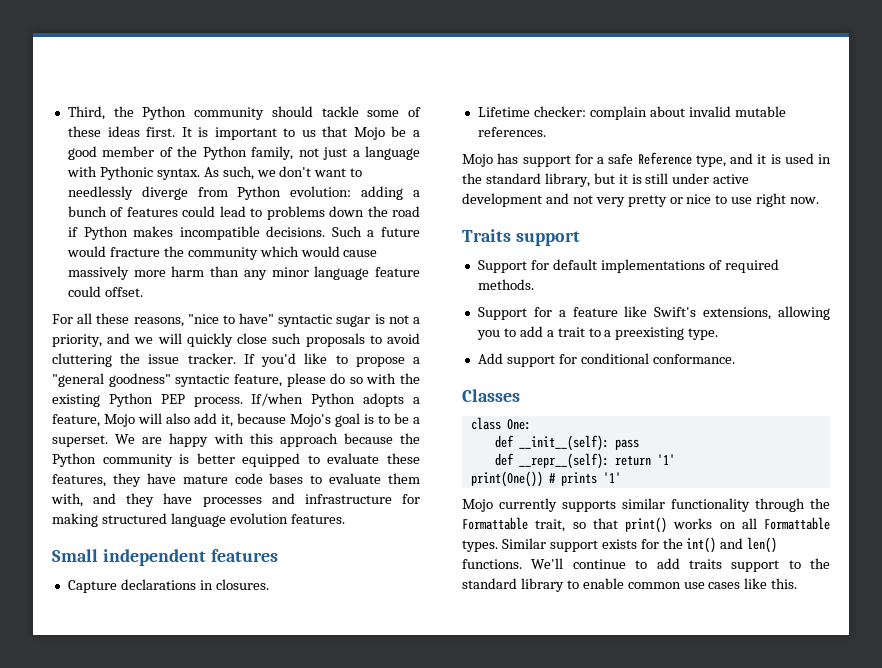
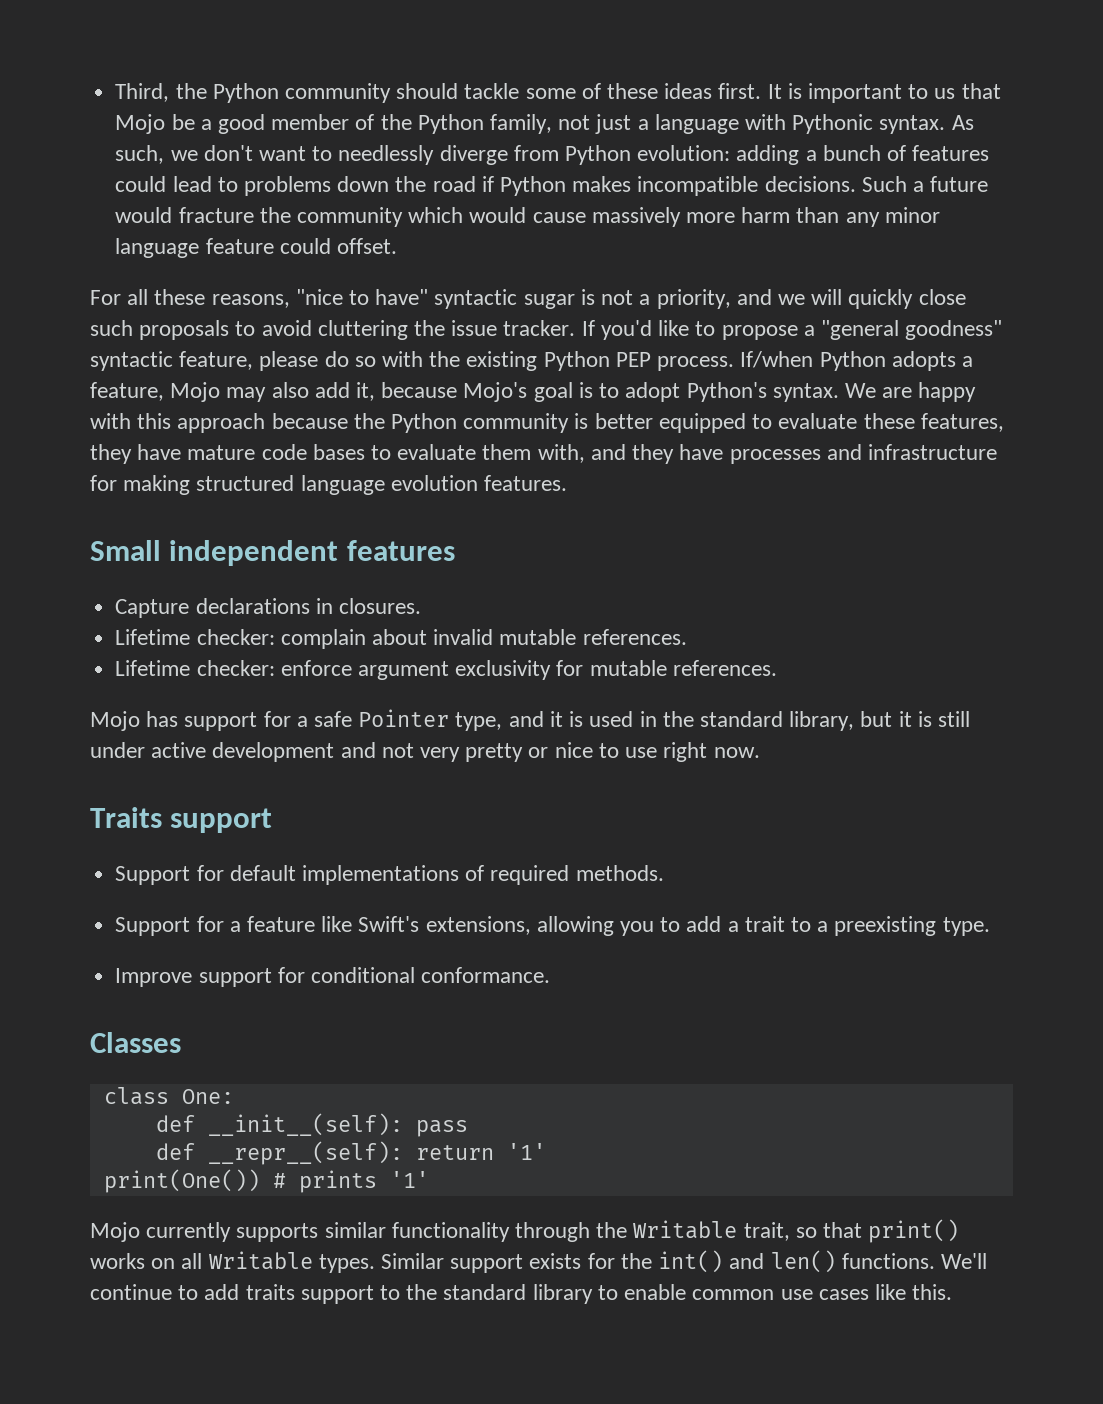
- If/when Python adopts a feature, Mojo will also add it, because Mojo's goal is to be a superset.
+ If/when Python adopts a feature, Mojo may also add it, because Mojo's goal is to adopt Python's syntax.
+ Lifetime checker: enforce argument exclusivity for mutable references.
- Mojo has support for a safe Reference type, and it is used in the standard library, but it is still under active development and not very pretty or nice to use right now.
+ Mojo has support for a safe Pointer type, and it is used in the standard library, but it is still under active development and not very pretty or nice to use right now.
- Add support for conditional conformance.
+ Improve support for conditional conformance.
- Mojo currently supports similar functionality through the Formattable trait, so that print() works on all Formattable types.
+ Mojo currently supports similar functionality through the Writable trait, so that print() works on all Writable types.

